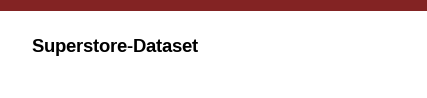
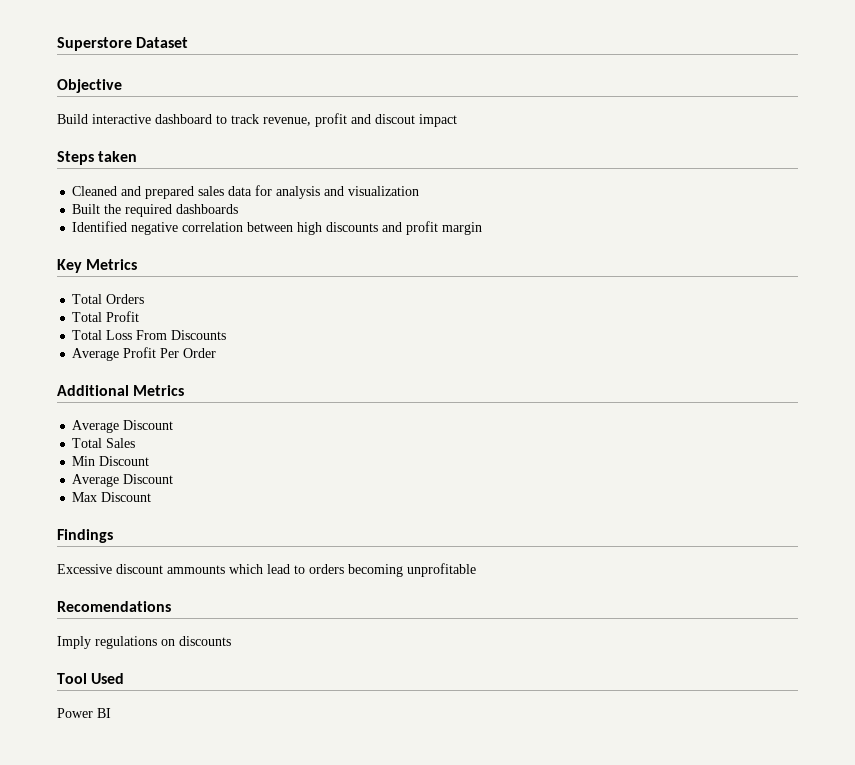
- Superstore-Dataset
+ Superstore Dataset
+ Objective
+ Build interactive dashboard to track revenue, profit and discout impact
+ Steps taken
+ Cleaned and prepared sales data for analysis and visualization
+ Built the required dashboards
+ Identified negative correlation between high discounts and profit margin
+ Key Metrics
+ Total Orders
+ Total Profit
+ Total Loss From Discounts
+ Average Profit Per Order
+ Additional Metrics
+ Average Discount
+ Total Sales
+ Min Discount
+ Average Discount
+ Max Discount
+ Findings
+ Excessive discount ammounts which lead to orders becoming unprofitable
+ Recomendations
+ Imply regulations on discounts
+ Tool Used
+ Power BI

